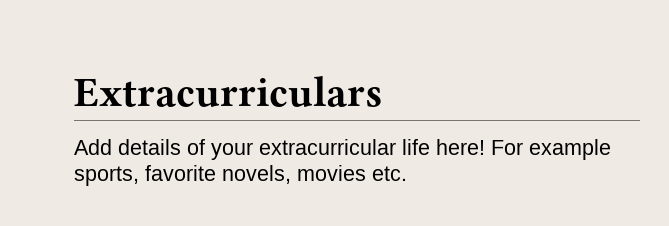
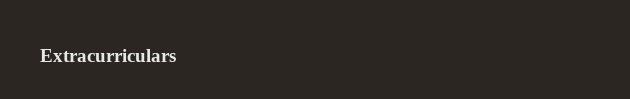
- Add details of your extracurricular life here! For example sports, favorite novels, movies etc.

